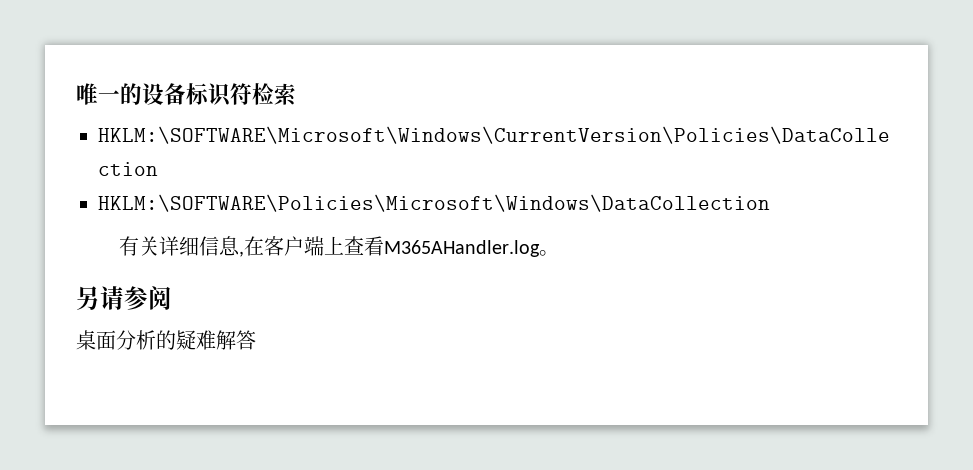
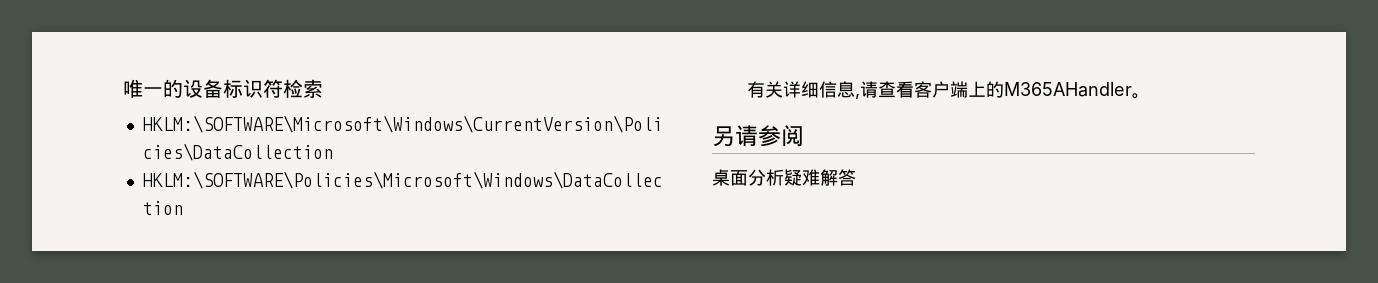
- 有关详细信息,在客户端上查看M365AHandler.log。
+ 有关详细信息,请查看客户端上的M365AHandler。
- 桌面分析的疑难解答
+ 桌面分析疑难解答

